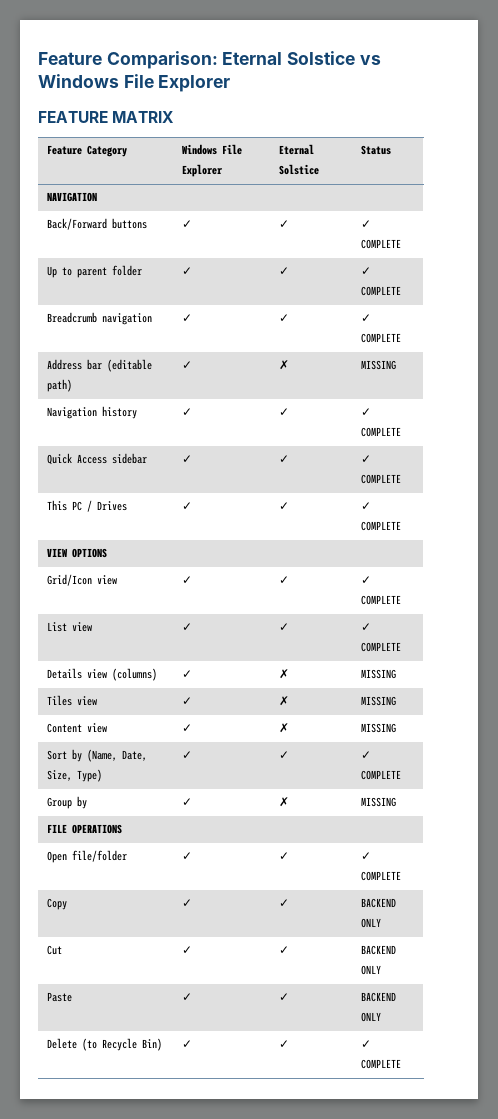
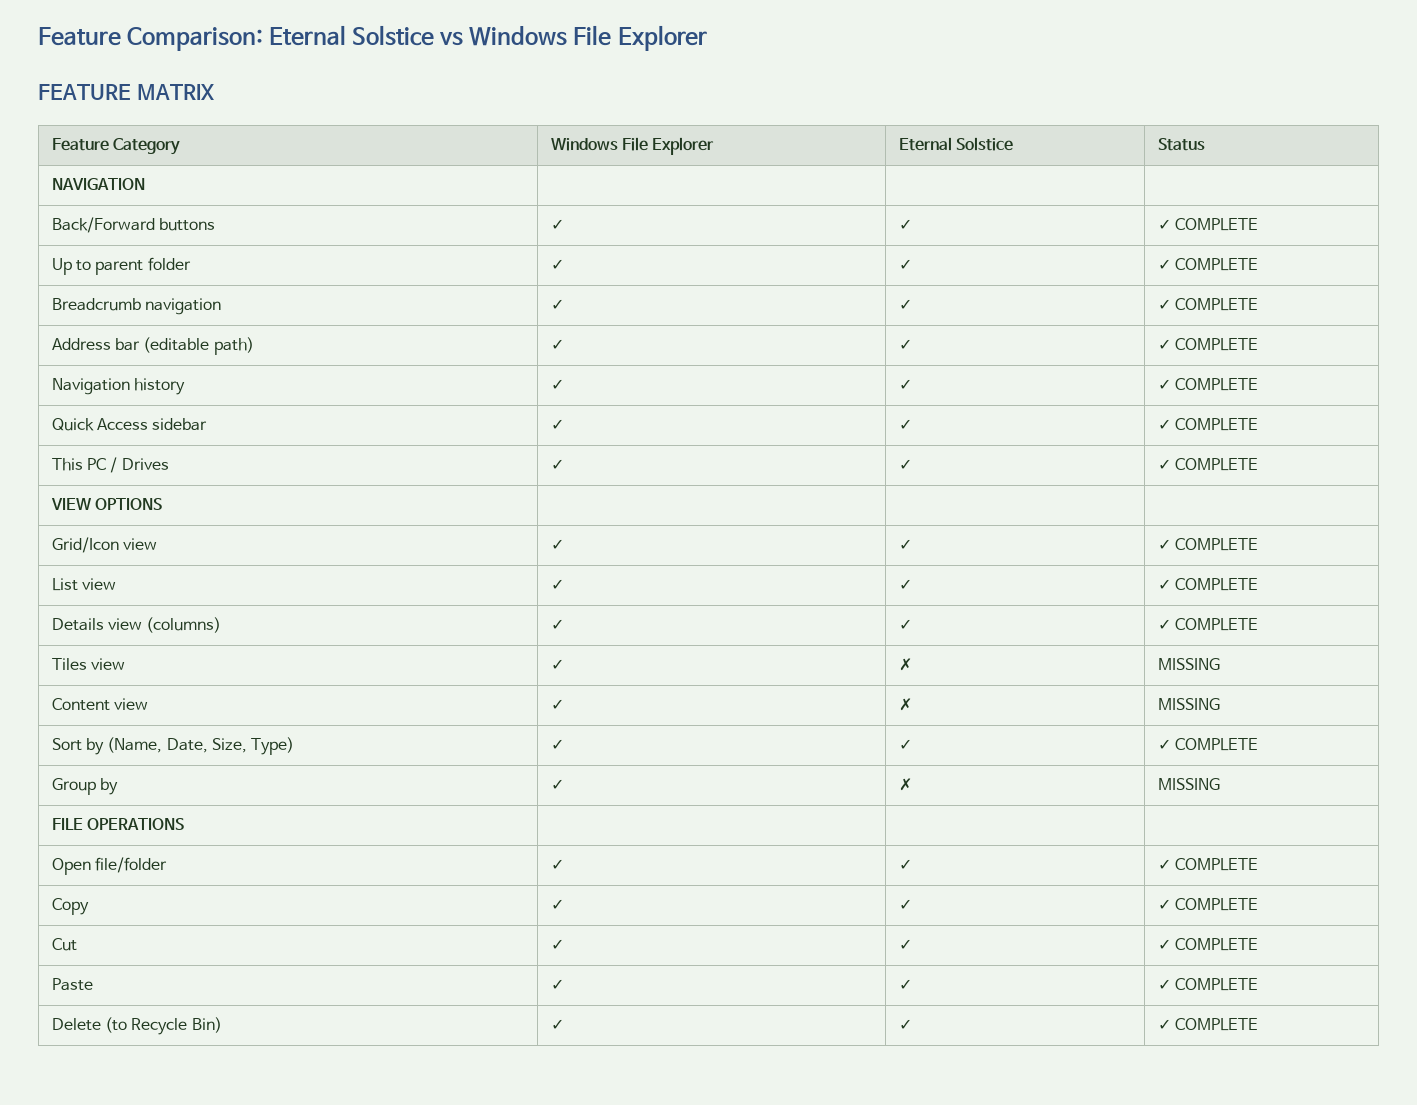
- Address bar (editable path) | ✓ | ✗ | MISSING
+ Address bar (editable path) | ✓ | ✓ | ✓ COMPLETE
- Details view (columns) | ✓ | ✗ | MISSING
+ Details view (columns) | ✓ | ✓ | ✓ COMPLETE
- Copy | ✓ | ✓ | BACKEND ONLY
+ Copy | ✓ | ✓ | ✓ COMPLETE
- Cut | ✓ | ✓ | BACKEND ONLY
+ Cut | ✓ | ✓ | ✓ COMPLETE
- Paste | ✓ | ✓ | BACKEND ONLY
+ Paste | ✓ | ✓ | ✓ COMPLETE

